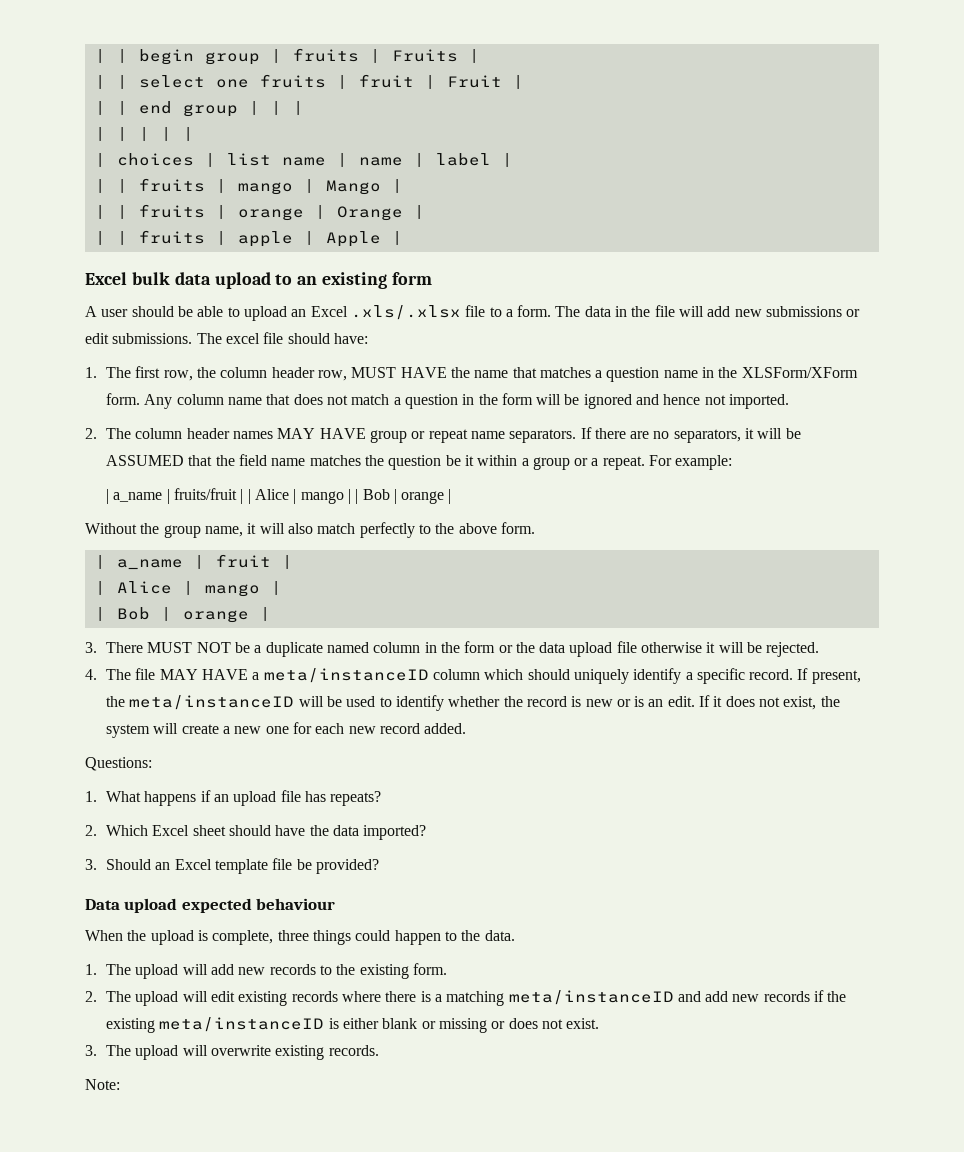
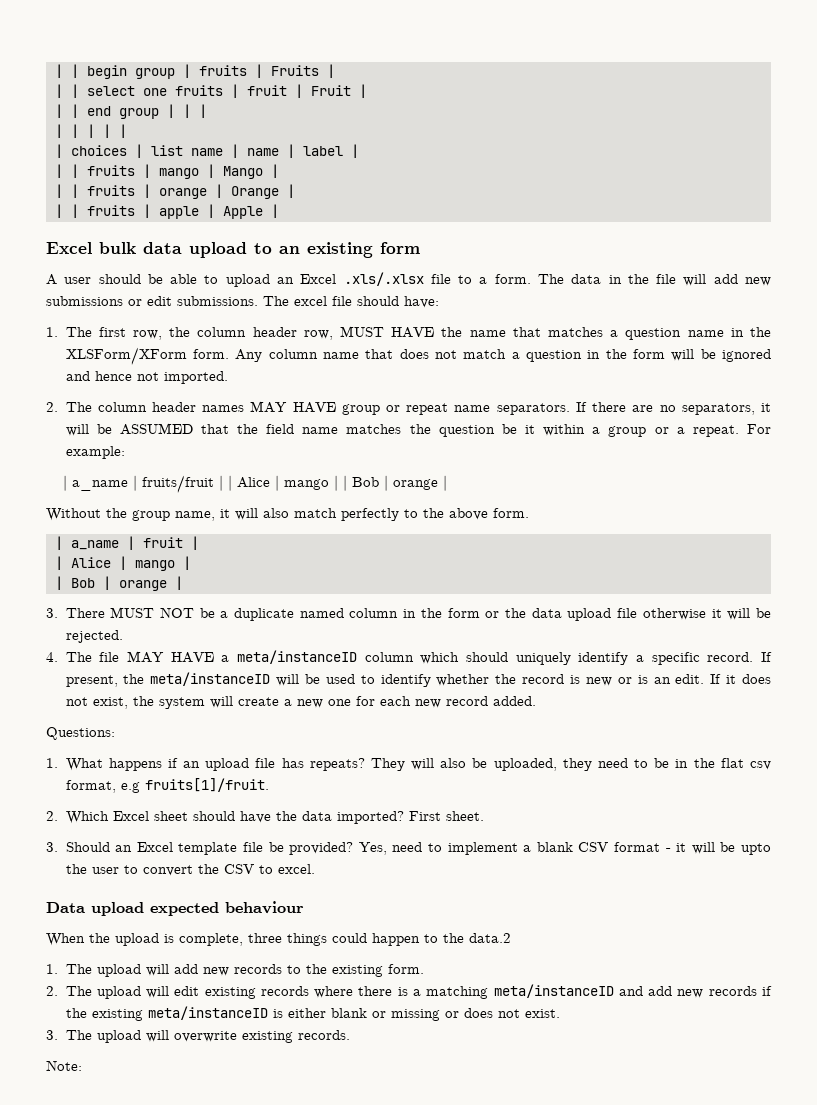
+ They will also be uploaded, they need to be in the flat csv format, e.g fruits[1]/fruit.
+ First sheet.
+ Yes, need to implement a blank CSV format - it will be upto the user to convert the CSV to excel.
- When the upload is complete, three things could happen to the data.
+ When the upload is complete, three things could happen to the data.2

